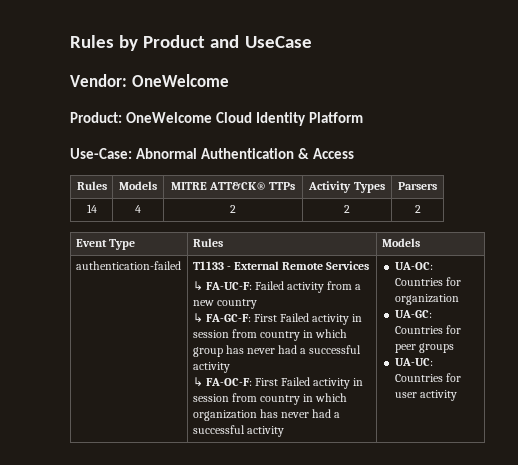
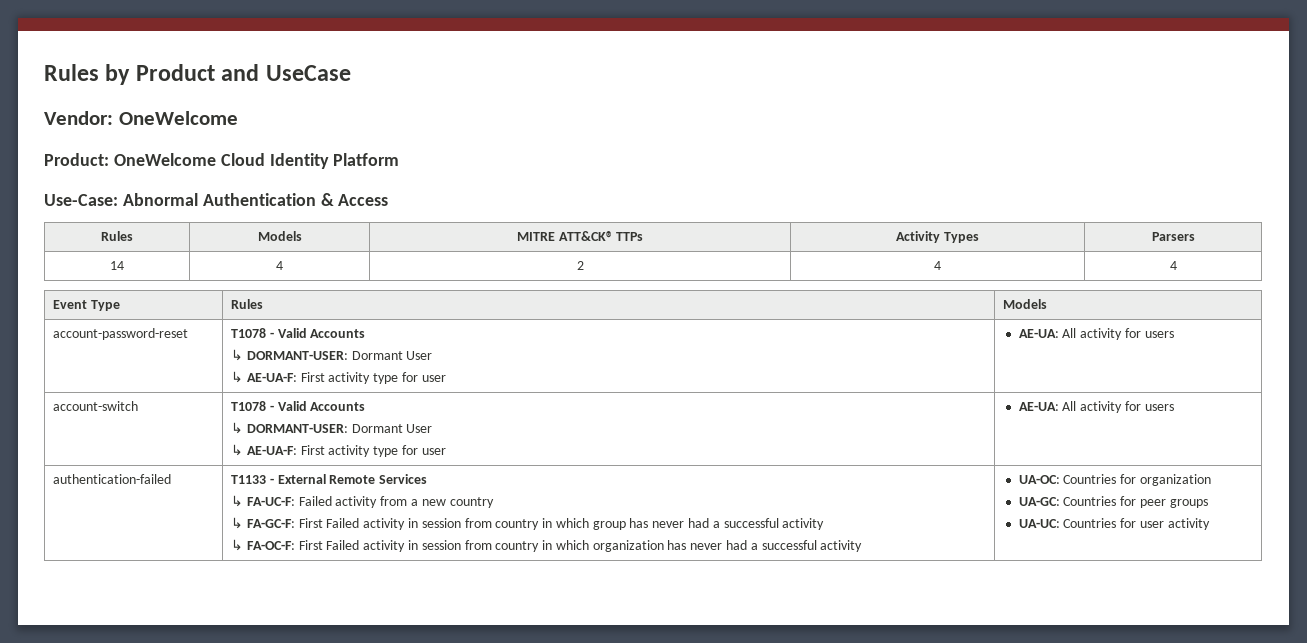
- 14 | 4 | 2 | 2 | 2
+ 14 | 4 | 2 | 4 | 4
+ account-password-reset | T1078 - Valid Accounts
+ ↳ DORMANT-USER: Dormant User
+ ↳ AE-UA-F: First activity type for user | AE-UA: All activity for users
+ account-switch | T1078 - Valid Accounts
+ ↳ DORMANT-USER: Dormant User
+ ↳ AE-UA-F: First activity type for user | AE-UA: All activity for users

